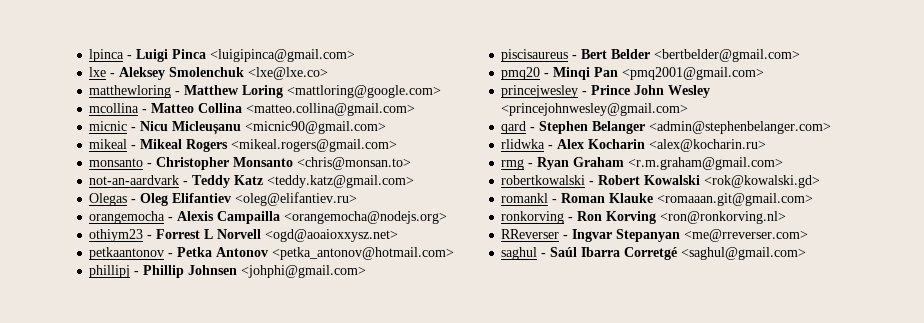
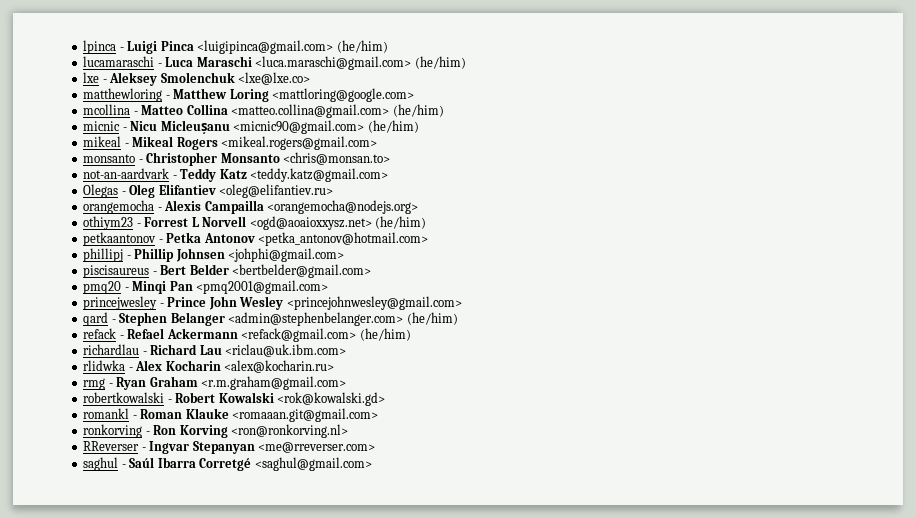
- lpinca - Luigi Pinca <luigipinca@gmail.com>
+ lpinca - Luigi Pinca <luigipinca@gmail.com> (he/him)
+ lucamaraschi - Luca Maraschi <luca.maraschi@gmail.com> (he/him)
- mcollina - Matteo Collina <matteo.collina@gmail.com>
+ mcollina - Matteo Collina <matteo.collina@gmail.com> (he/him)
- micnic - Nicu Micleușanu <micnic90@gmail.com>
+ micnic - Nicu Micleușanu <micnic90@gmail.com> (he/him)
- othiym23 - Forrest L Norvell <ogd@aoaioxxysz.net>
+ othiym23 - Forrest L Norvell <ogd@aoaioxxysz.net> (he/him)
- qard - Stephen Belanger <admin@stephenbelanger.com>
+ qard - Stephen Belanger <admin@stephenbelanger.com> (he/him)
+ refack - Refael Ackermann <refack@gmail.com> (he/him)
+ richardlau - Richard Lau <riclau@uk.ibm.com>

